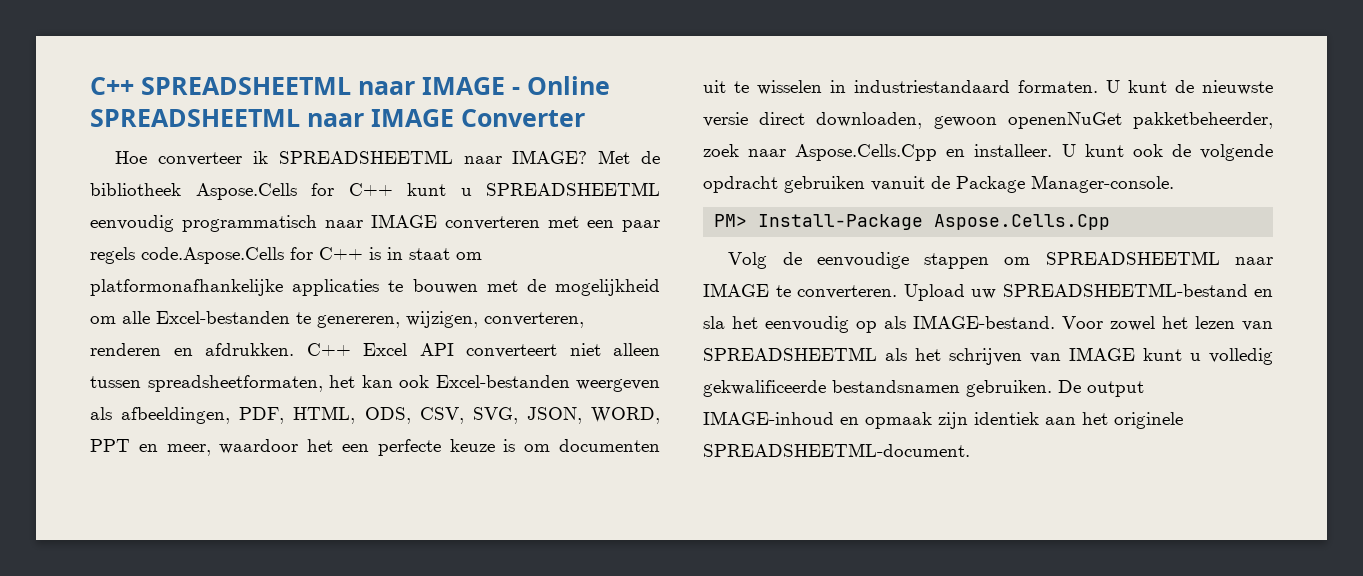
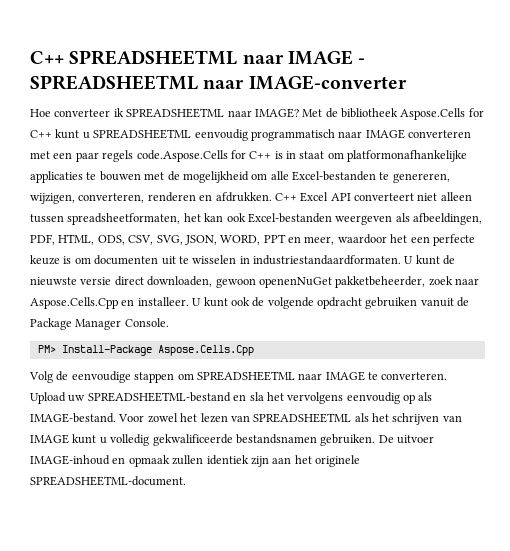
- C++ SPREADSHEETML naar IMAGE - Online SPREADSHEETML naar IMAGE Converter
+ C++ SPREADSHEETML naar IMAGE - SPREADSHEETML naar IMAGE-converter
- C++ Excel API converteert niet alleen tussen spreadsheetformaten, het kan ook Excel-bestanden weergeven als afbeeldingen, PDF, HTML, ODS, CSV, SVG, JSON, WORD, PPT en meer, waardoor het een perfecte keuze is om documenten uit te wisselen in industriestandaard formaten.
+ C++ Excel API converteert niet alleen tussen spreadsheetformaten, het kan ook Excel-bestanden weergeven als afbeeldingen, PDF, HTML, ODS, CSV, SVG, JSON, WORD, PPT en meer, waardoor het een perfecte keuze is om documenten uit te wisselen in industriestandaardformaten.
- U kunt ook de volgende opdracht gebruiken vanuit de Package Manager-console.
+ U kunt ook de volgende opdracht gebruiken vanuit de Package Manager Console.
- Upload uw SPREADSHEETML-bestand en sla het eenvoudig op als IMAGE-bestand.
+ Upload uw SPREADSHEETML-bestand en sla het vervolgens eenvoudig op als IMAGE-bestand.
- De output IMAGE-inhoud en opmaak zijn identiek aan het originele SPREADSHEETML-document.
+ De uitvoer IMAGE-inhoud en opmaak zullen identiek zijn aan het originele SPREADSHEETML-document.

